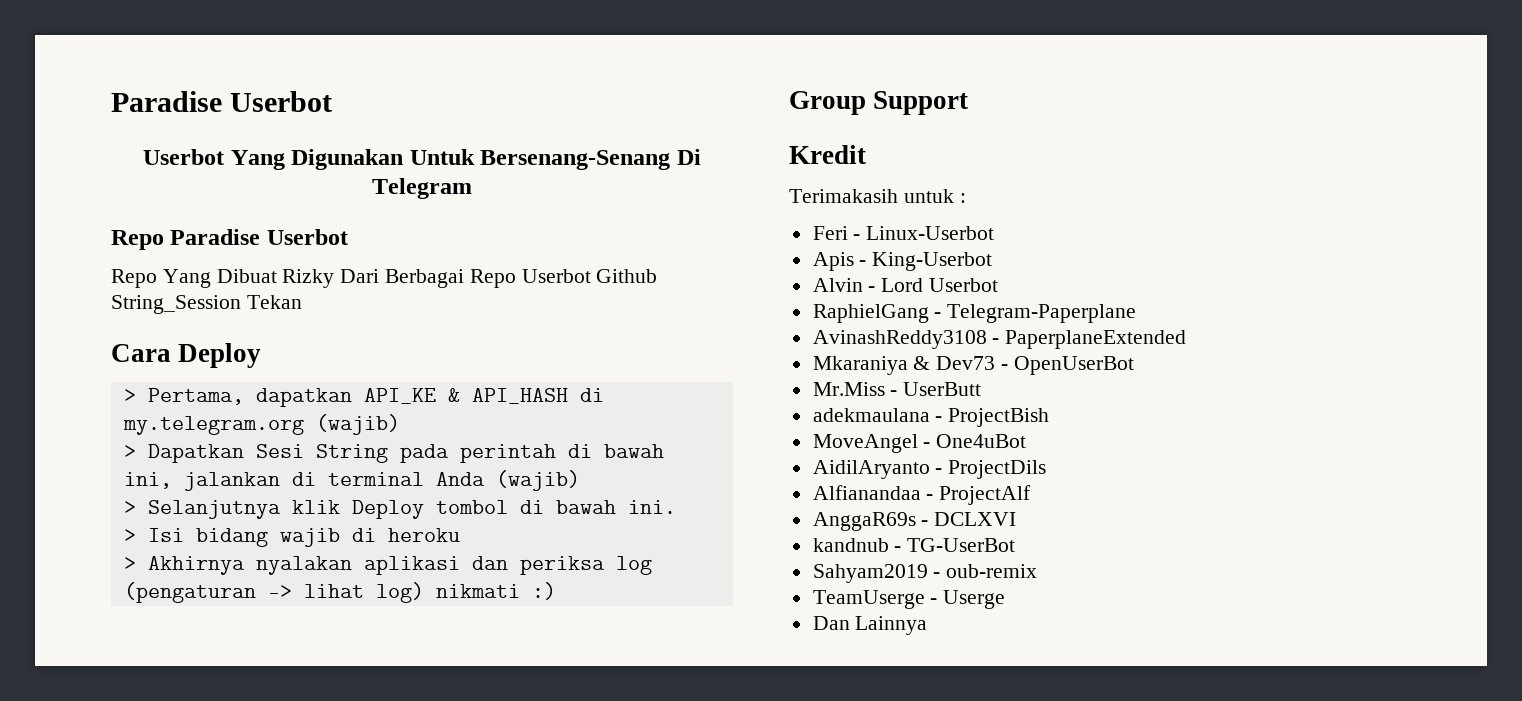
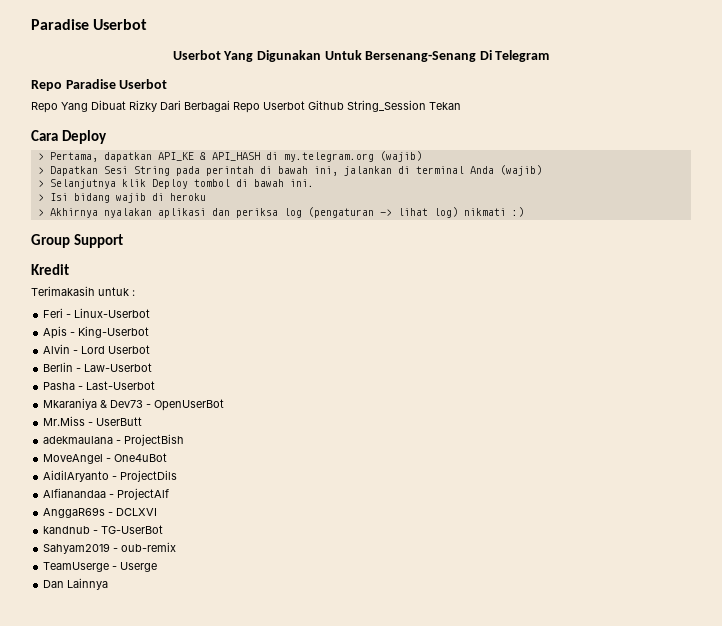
- RaphielGang - Telegram-Paperplane
- AvinashReddy3108 - PaperplaneExtended
+ Berlin - Law-Userbot
+ Pasha - Last-Userbot

